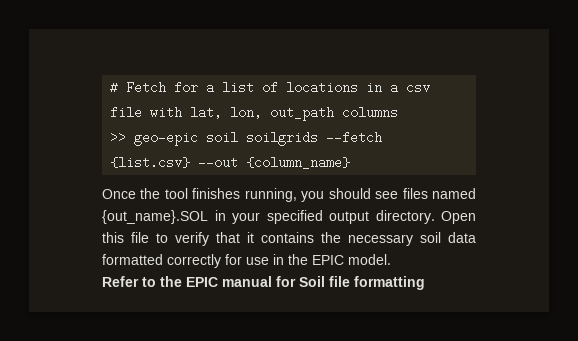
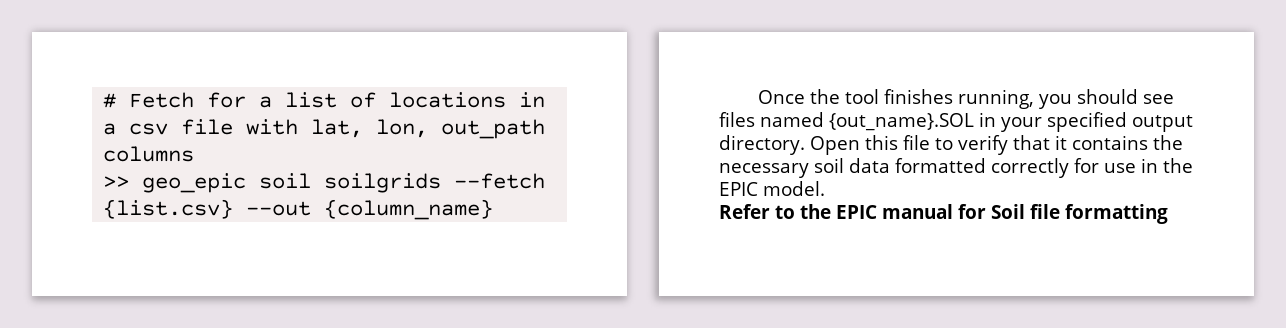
- >> geo-epic soil soilgrids --fetch {list.csv} --out {column_name}
+ >> geo_epic soil soilgrids --fetch {list.csv} --out {column_name}

